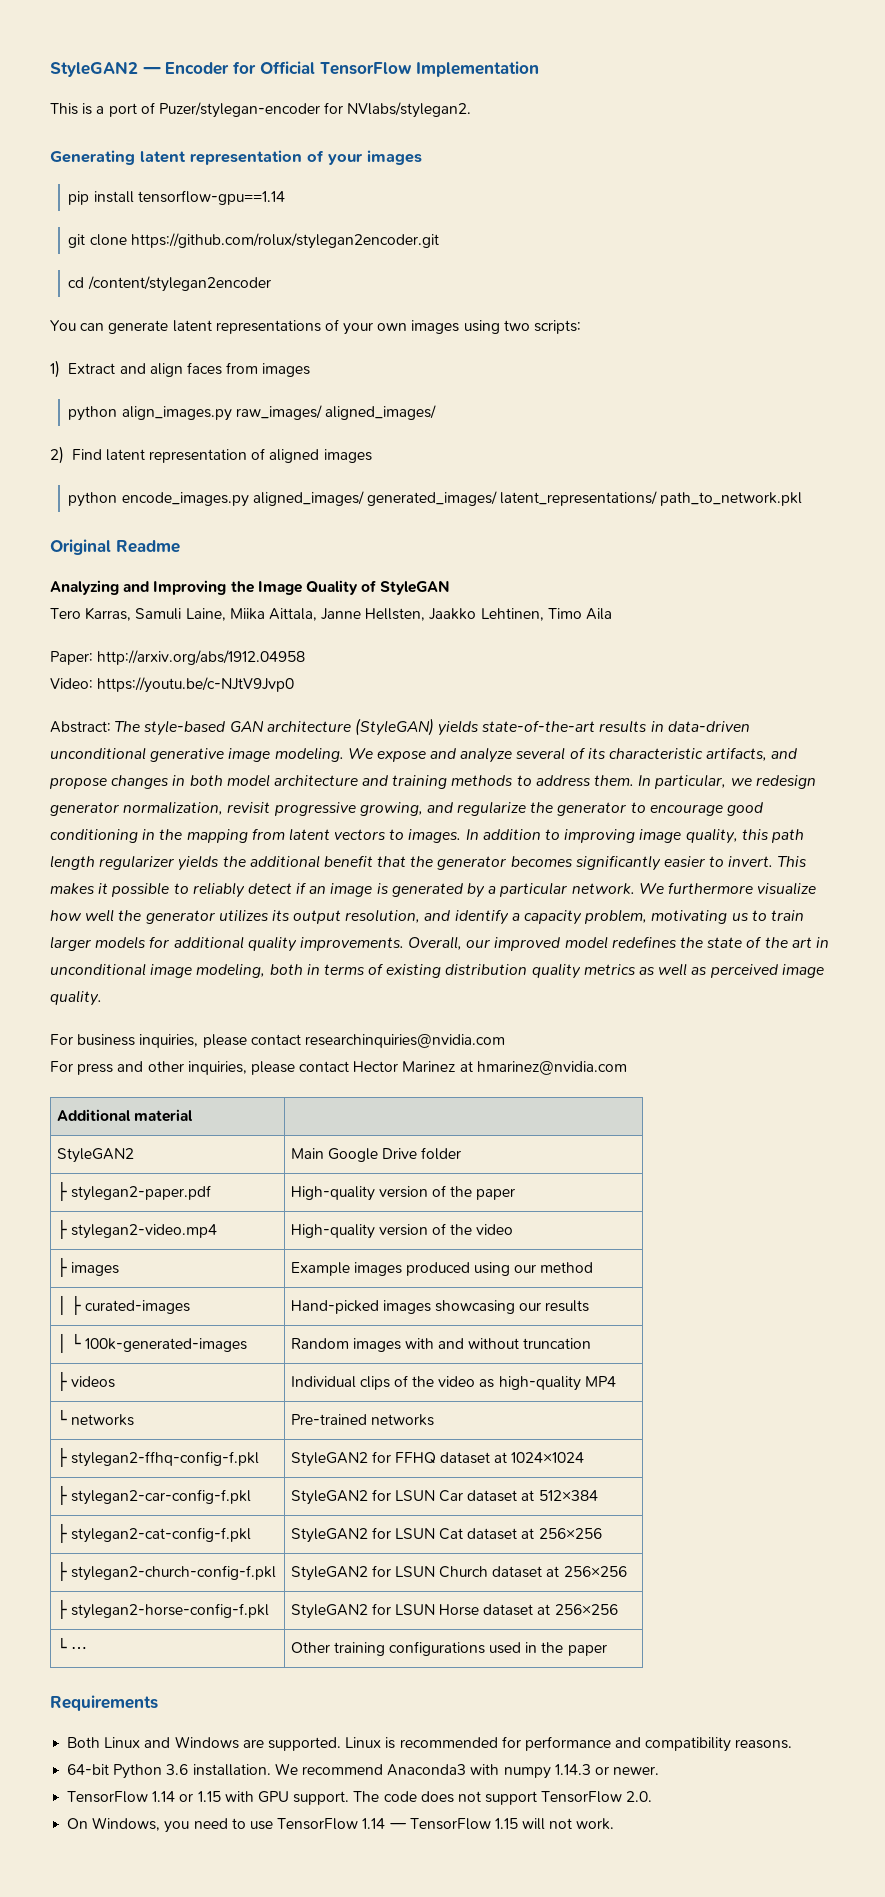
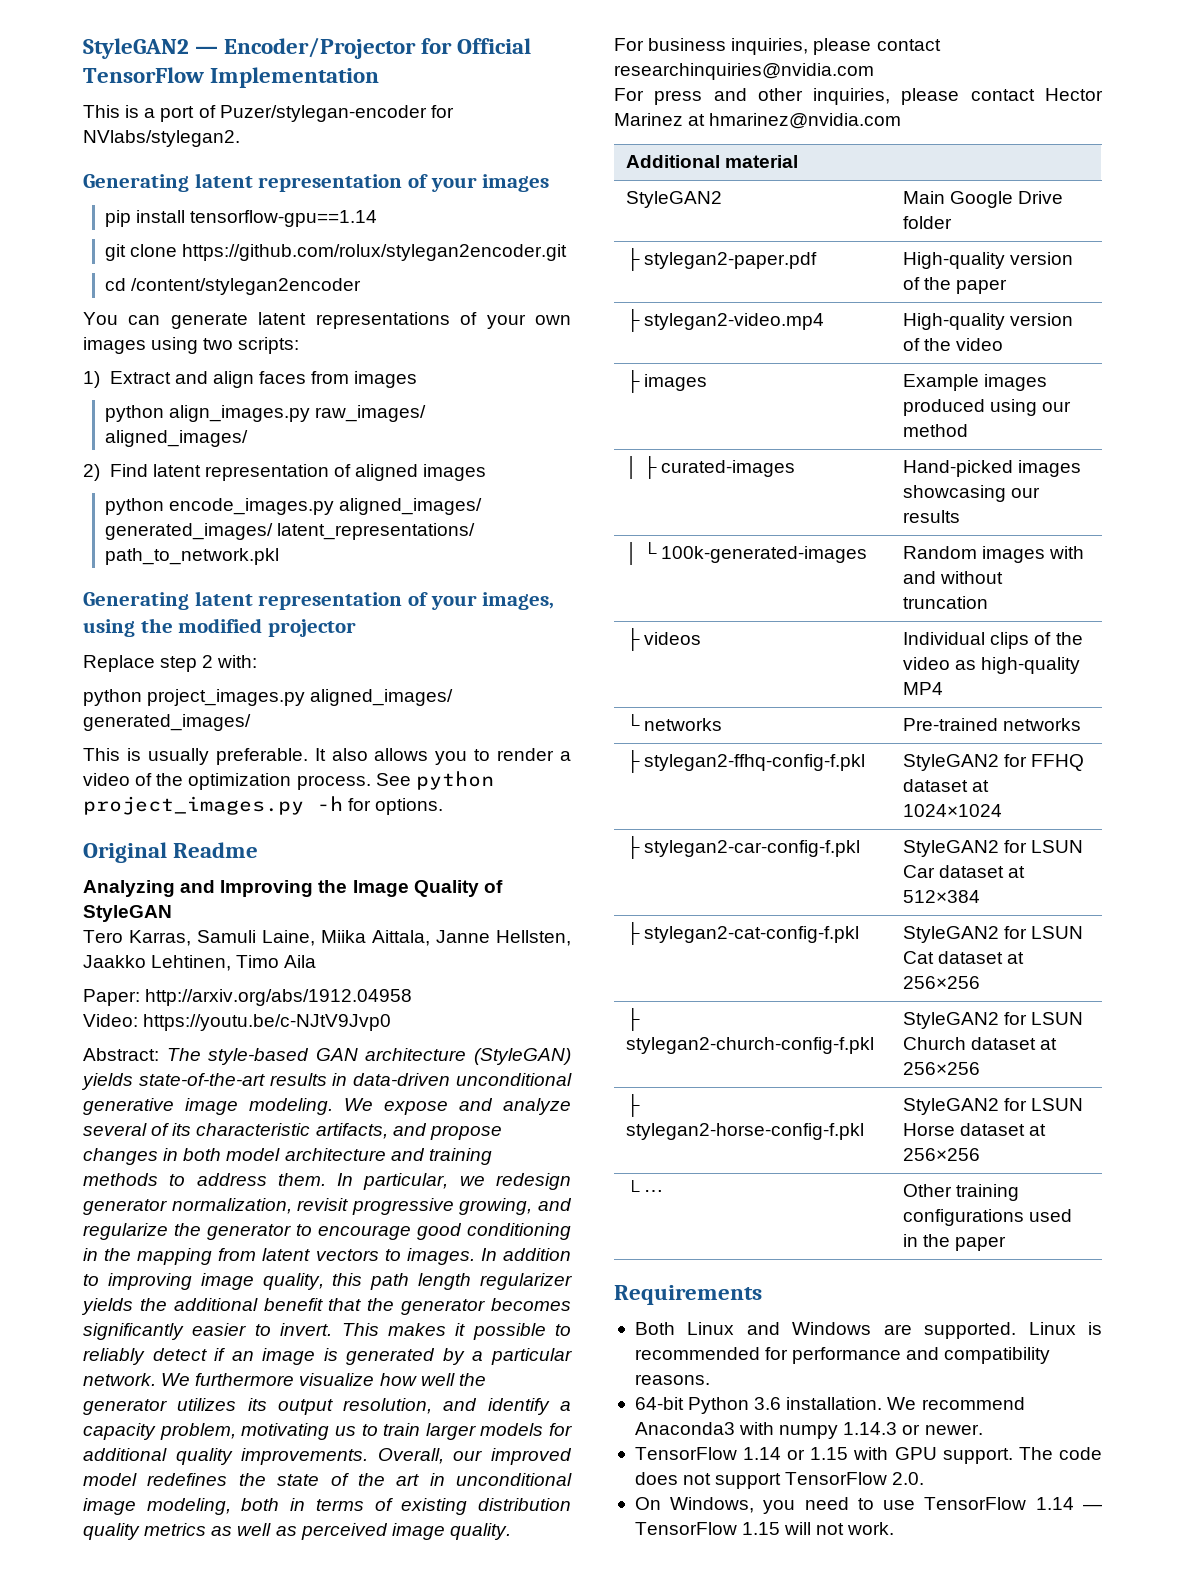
- StyleGAN2 — Encoder for Official TensorFlow Implementation
+ StyleGAN2 — Encoder/Projector for Official TensorFlow Implementation
+ Generating latent representation of your images, using the modified projector
+ Replace step 2 with:
+ python project_images.py aligned_images/ generated_images/
+ This is usually preferable. It also allows you to render a video of the optimization process. See python project_images.py -h for options.

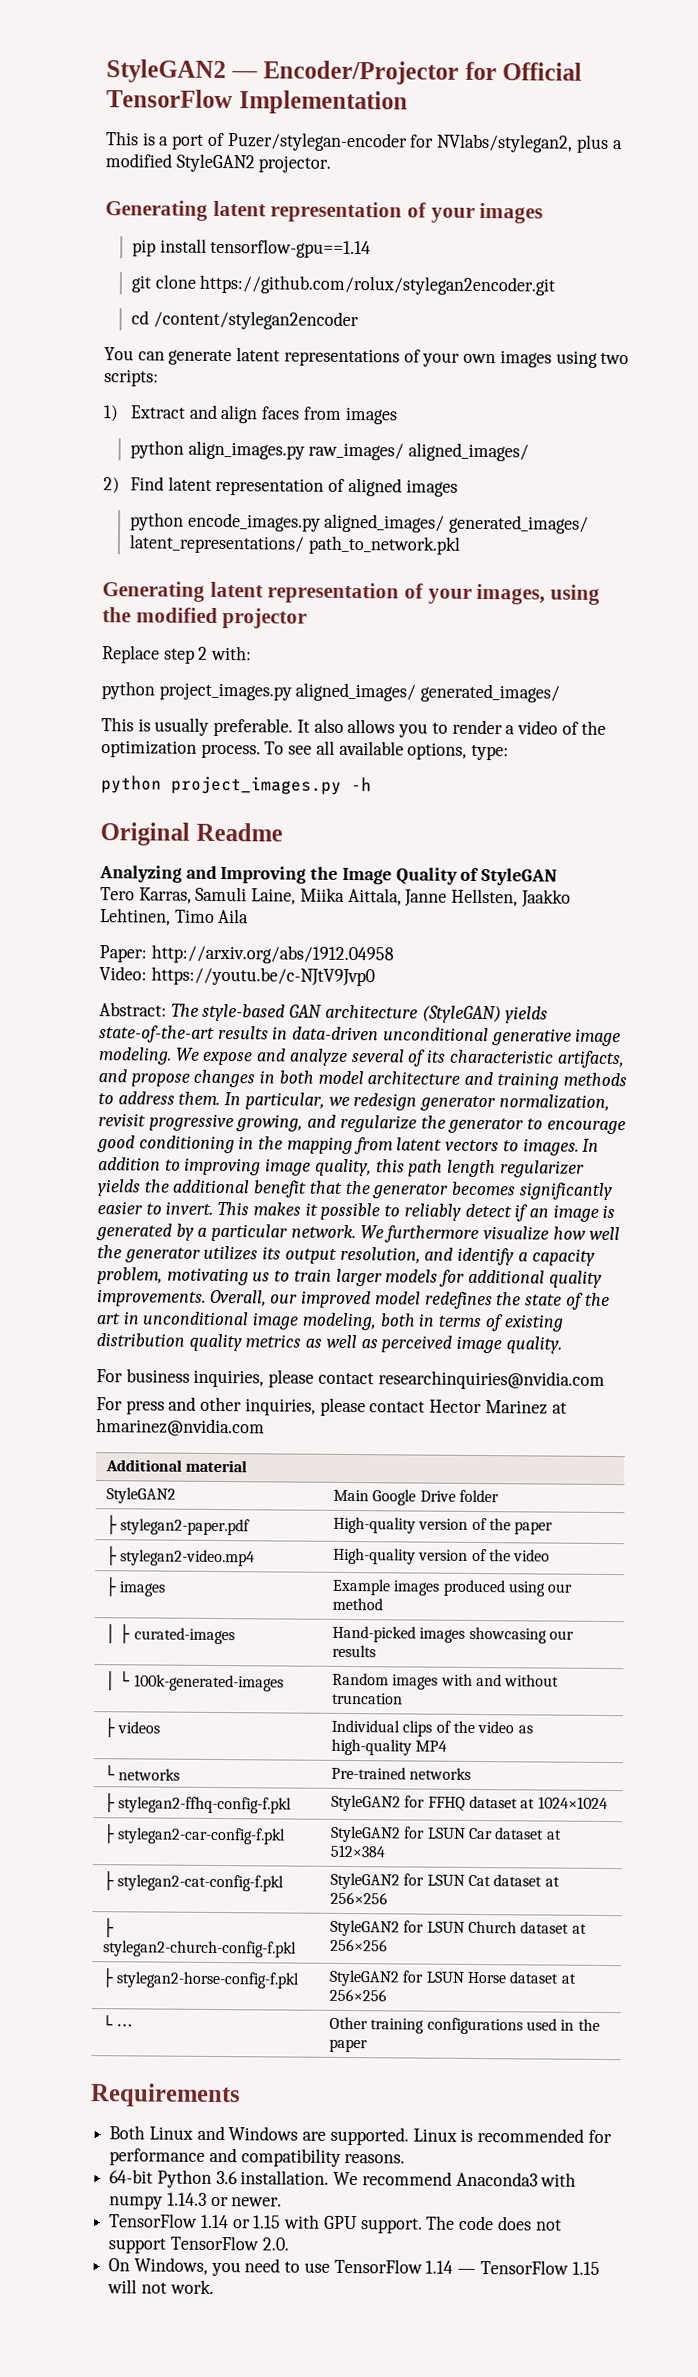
- This is a port of Puzer/stylegan-encoder for NVlabs/stylegan2.
+ This is a port of Puzer/stylegan-encoder for NVlabs/stylegan2, plus a modified StyleGAN2 projector.
- See python project_images.py -h for options.
+ To see all available options, type:
+ python project_images.py -h

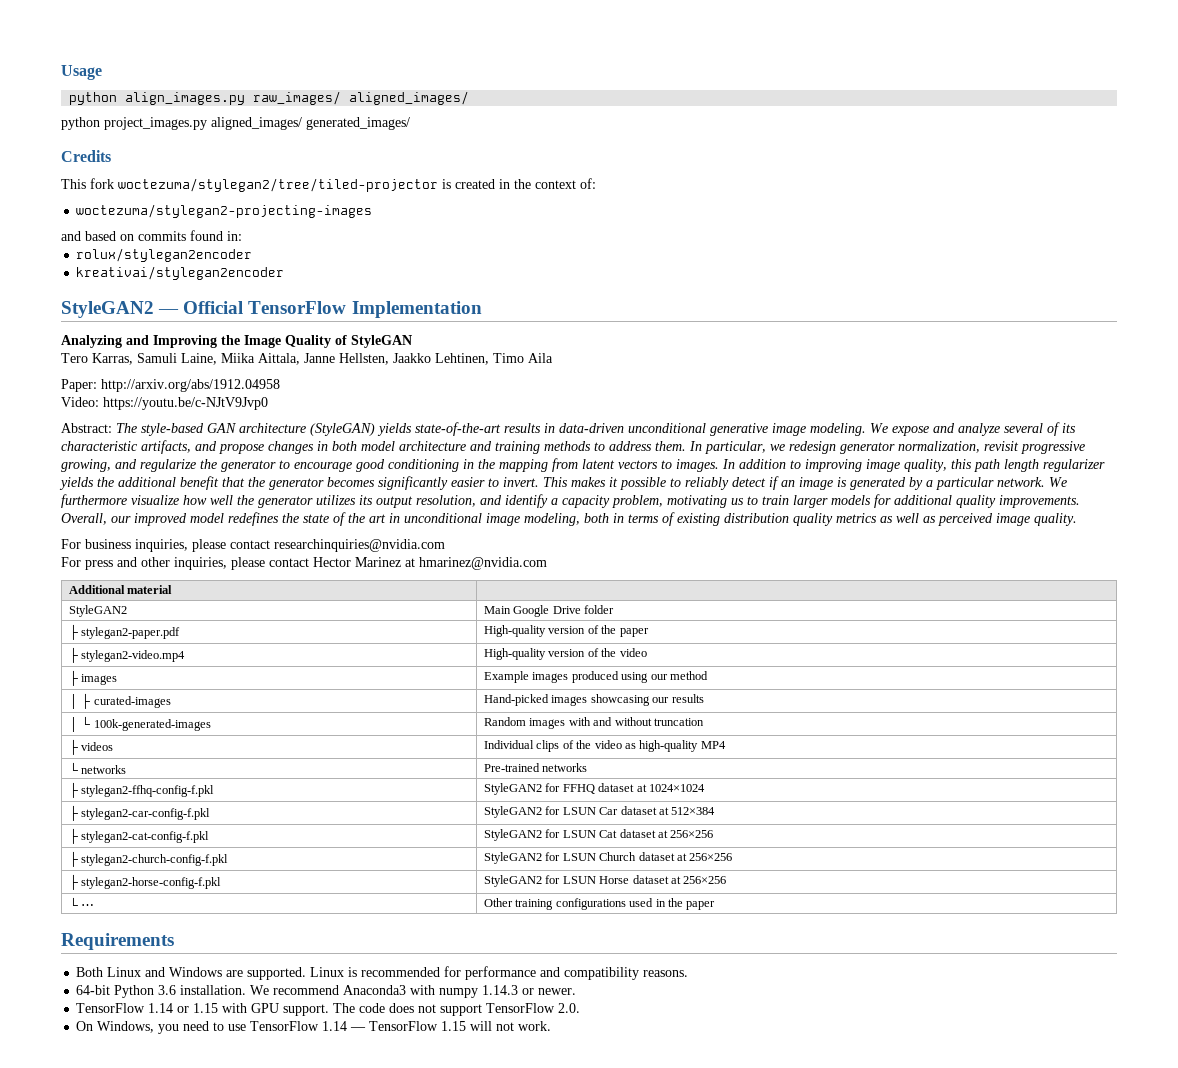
- StyleGAN2 — Encoder/Projector for Official TensorFlow Implementation
- This is a port of Puzer/stylegan-encoder for NVlabs/stylegan2, plus a modified StyleGAN2 projector.
- Generating latent representation of your images
- pip install tensorflow-gpu==1.14
- git clone https://github.com/rolux/stylegan2encoder.git
- cd /content/stylegan2encoder
- You can generate latent representations of your own images using two scripts:
- 1) Extract and align faces from images
+ Usage
  python align_images.py raw_images/ aligned_images/
- 2) Find latent representation of aligned images
- python encode_images.py aligned_images/ generated_images/ latent_representations/ path_to_network.pkl
- Generating latent representation of your images, using the modified projector
- Replace step 2 with:
- This is usually preferable. It also allows you to render a video of the optimization process. To see all available options, type:
- python project_images.py -h
- Original Readme
+ Credits
+ This fork woctezuma/stylegan2/tree/tiled-projector is created in the context of:
+ woctezuma/stylegan2-projecting-images
+ and based on commits found in:
+ rolux/stylegan2encoder
+ kreativai/stylegan2encoder
+ StyleGAN2 — Official TensorFlow Implementation

